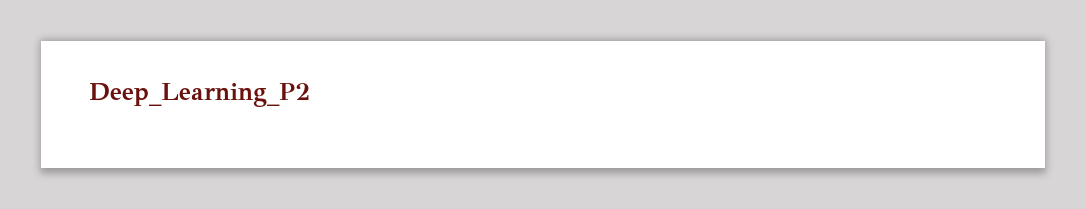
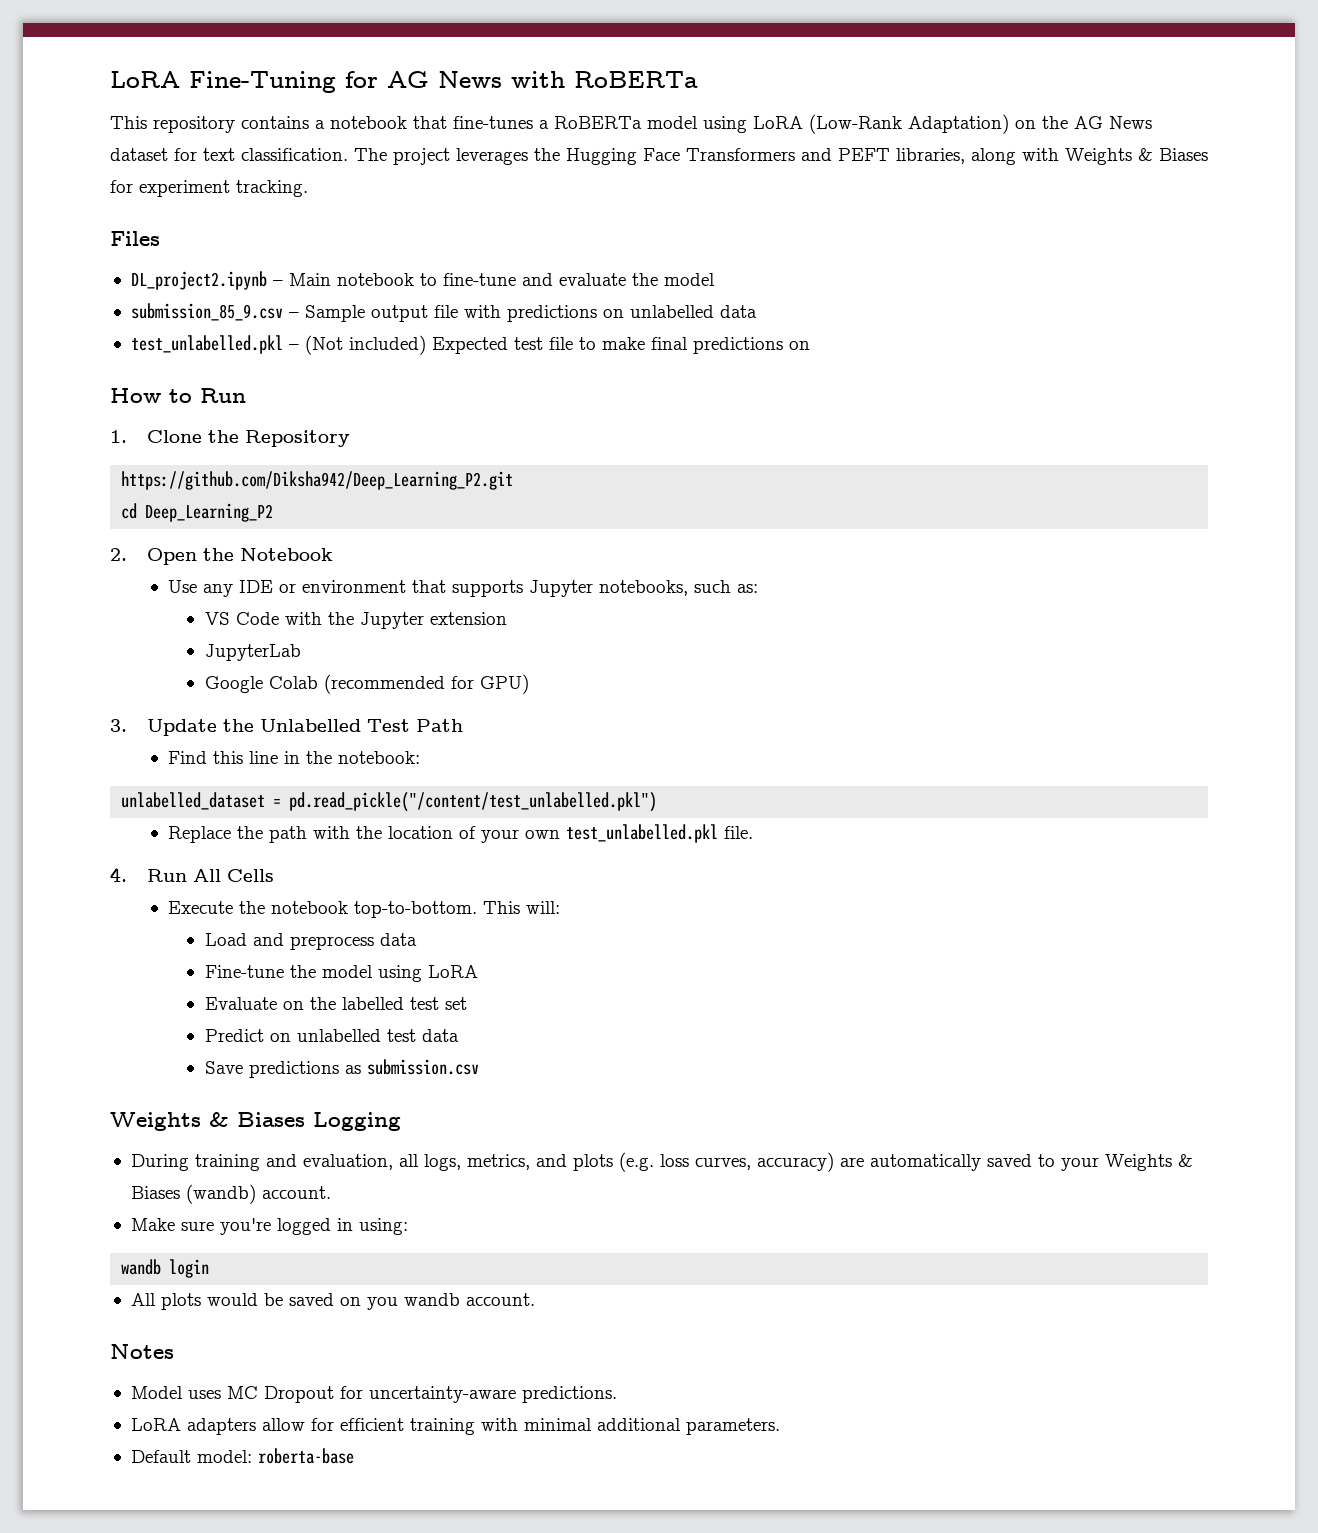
- Deep_Learning_P2
+ LoRA Fine-Tuning for AG News with RoBERTa
+ This repository contains a notebook that fine-tunes a RoBERTa model using LoRA (Low-Rank Adaptation) on the AG News dataset for text classification. The project leverages the Hugging Face Transformers and PEFT libraries, along with Weights & Biases for experiment tracking.
+ Files
+ DL_project2.ipynb – Main notebook to fine-tune and evaluate the model
+ submission_85_9.csv – Sample output file with predictions on unlabelled data
+ test_unlabelled.pkl – (Not included) Expected test file to make final predictions on
+ How to Run
+ 1. Clone the Repository
+ https://github.com/Diksha942/Deep_Learning_P2.git
+ cd Deep_Learning_P2
+ 2. Open the Notebook
+ Use any IDE or environment that supports Jupyter notebooks, such as:
+ VS Code with the Jupyter extension
+ JupyterLab
+ Google Colab (recommended for GPU)
+ 3. Update the Unlabelled Test Path
+ Find this line in the notebook:
+ unlabelled_dataset = pd.read_pickle("/content/test_unlabelled.pkl")
+ Replace the path with the location of your own test_unlabelled.pkl file.
+ 4. Run All Cells
+ Execute the notebook top-to-bottom. This will:
+ Load and preprocess data
+ Fine-tune the model using LoRA
+ Evaluate on the labelled test set
+ Predict on unlabelled test data
+ Save predictions as submission.csv
+ Weights & Biases Logging
+ During training and evaluation, all logs, metrics, and plots (e.g. loss curves, accuracy) are automatically saved to your Weights & Biases (wandb) account.
+ Make sure you're logged in using:
+ wandb login
+ All plots would be saved on you wandb account.
+ Notes
+ Model uses MC Dropout for uncertainty-aware predictions.
+ LoRA adapters allow for efficient training with minimal additional parameters.
+ Default model: roberta-base

